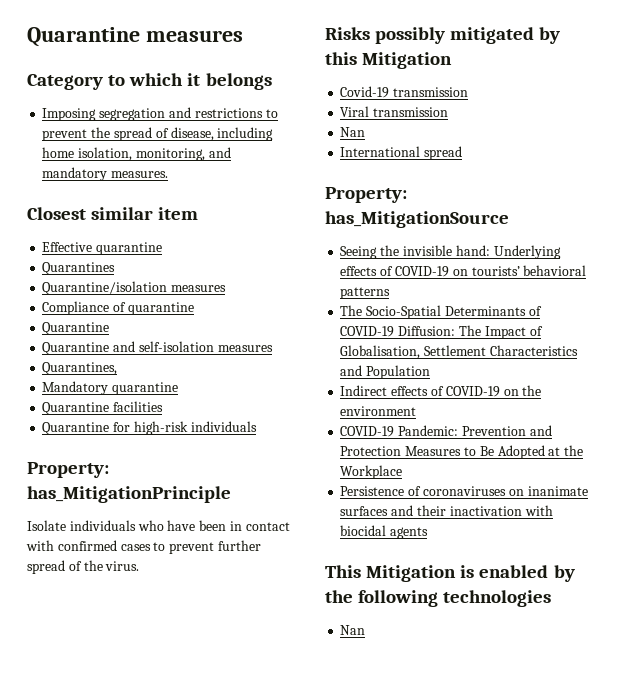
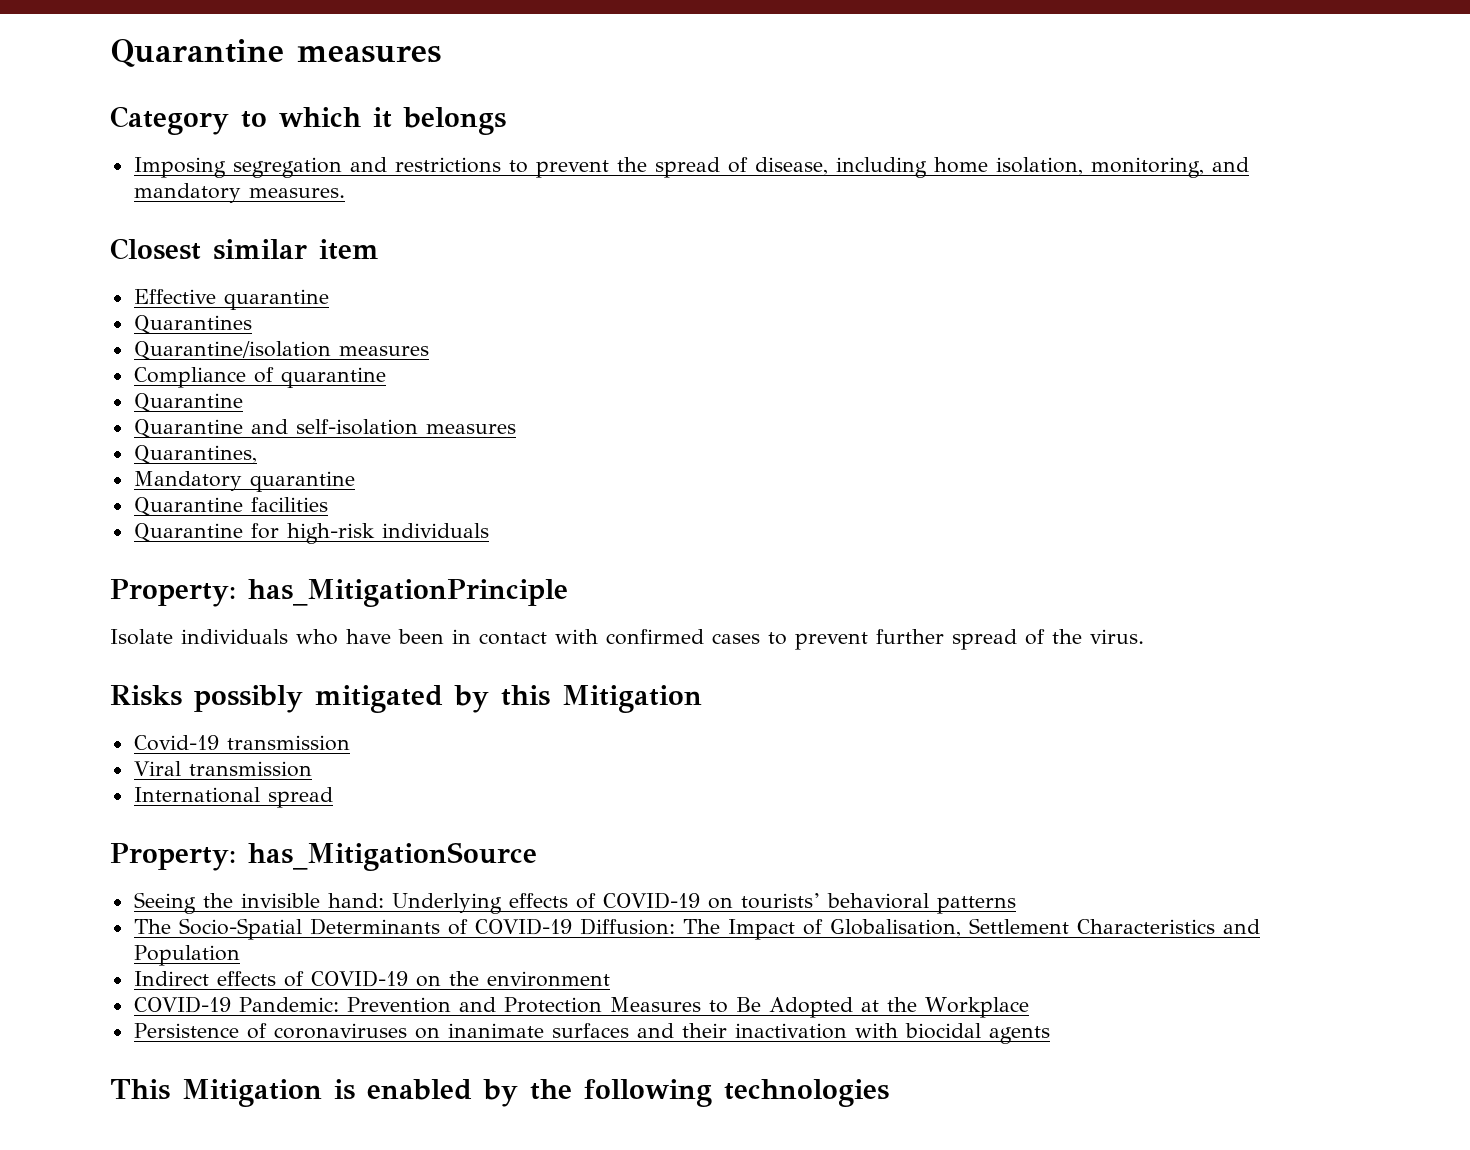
  Viral transmission
- Nan
  This Mitigation is enabled by the following technologies
- Nan

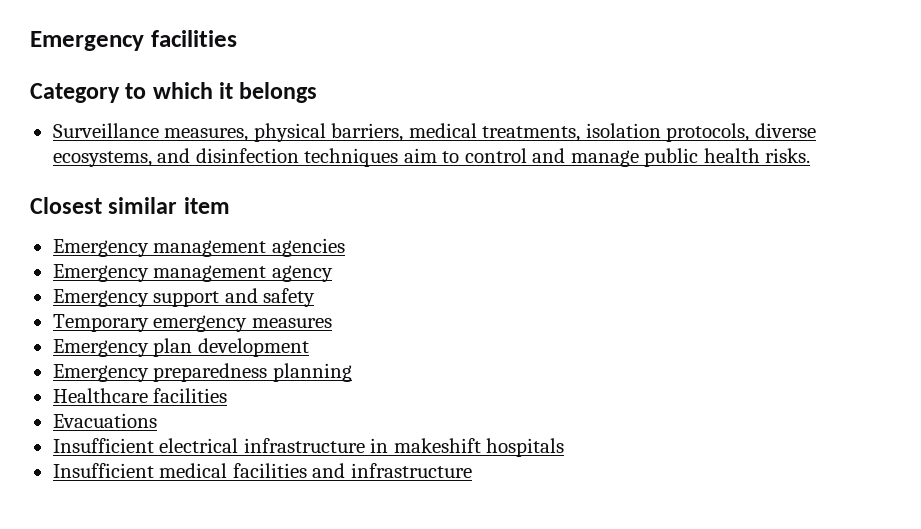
- Quarantine measures
+ Emergency facilities
- Imposing segregation and restrictions to prevent the spread of disease, including home isolation, monitoring, and mandatory measures.
+ Surveillance measures, physical barriers, medical treatments, isolation protocols, diverse ecosystems, and disinfection techniques aim to control and manage public health risks.
  Closest similar item
- Effective quarantine
- Quarantines
- Quarantine/isolation measures
- Compliance of quarantine
- Quarantine
- Quarantine and self-isolation measures
- Quarantines,
- Mandatory quarantine
- Quarantine facilities
- Quarantine for high-risk individuals
- Property: has_MitigationPrinciple
- Isolate individuals who have been in contact with confirmed cases to prevent further spread of the virus.
- Risks possibly mitigated by this Mitigation
- Covid-19 transmission
- Viral transmission
- International spread
- Property: has_MitigationSource
- Seeing the invisible hand: Underlying effects of COVID-19 on tourists’ behavioral patterns
- The Socio-Spatial Determinants of COVID-19 Diffusion: The Impact of Globalisation, Settlement Characteristics and Population
- Indirect effects of COVID-19 on the environment
- COVID-19 Pandemic: Prevention and Protection Measures to Be Adopted at the Workplace
- Persistence of coronaviruses on inanimate surfaces and their inactivation with biocidal agents
- This Mitigation is enabled by the following technologies
+ Emergency management agencies
+ Emergency management agency
+ Emergency support and safety
+ Temporary emergency measures
+ Emergency plan development
+ Emergency preparedness planning
+ Healthcare facilities
+ Evacuations
+ Insufficient electrical infrastructure in makeshift hospitals
+ Insufficient medical facilities and infrastructure

